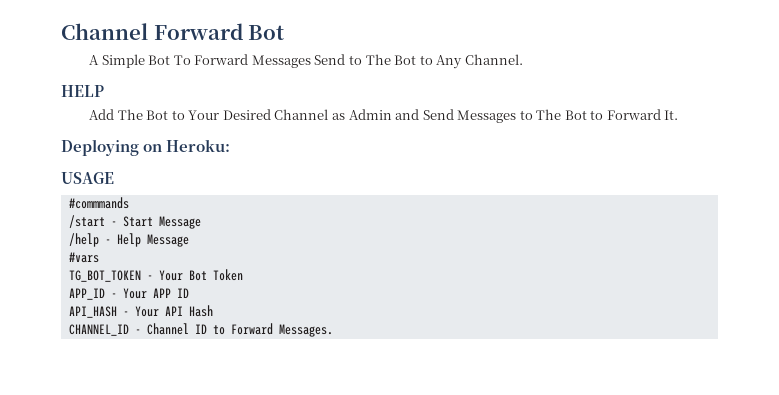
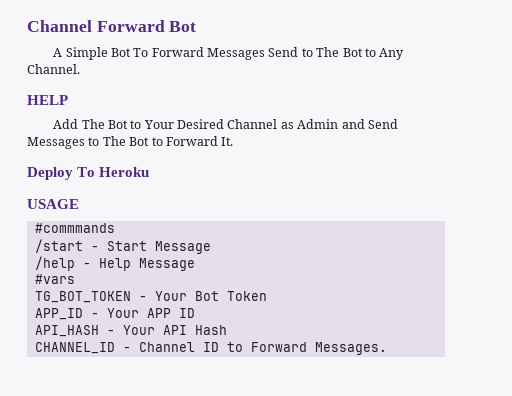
- Deploying on Heroku:
+ Deploy To Heroku

